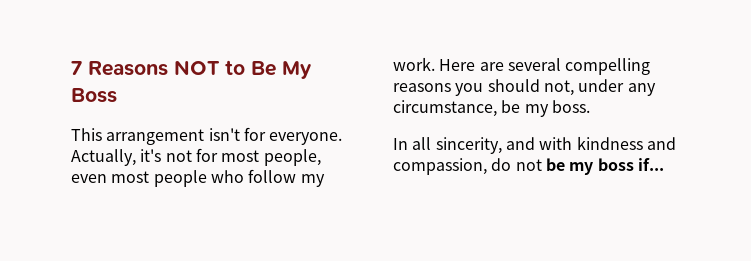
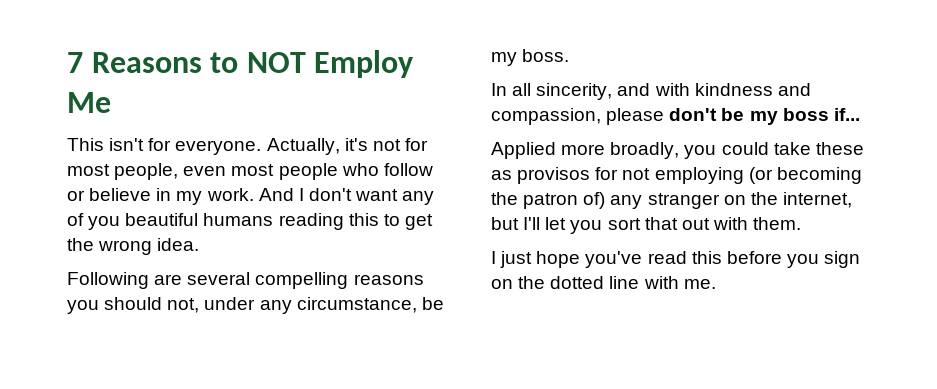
- 7 Reasons NOT to Be My Boss
+ 7 Reasons to NOT Employ Me
- This arrangement isn't for everyone.
+ This isn't for everyone.
- Actually, it's not for most people, even most people who follow my work. Here are several compelling reasons you should not, under any circumstance, be my boss.
+ Actually, it's not for most people, even most people who follow or believe in my work. And I don't want any of you beautiful humans reading this to get the wrong idea.
+ Following are several compelling reasons you should not, under any circumstance, be my boss.
- In all sincerity, and with kindness and compassion, do not be my boss if...
+ In all sincerity, and with kindness and compassion, please don't be my boss if...
+ Applied more broadly, you could take these as provisos for not employing (or becoming the patron of) any stranger on the internet, but I'll let you sort that out with them.
+ I just hope you've read this before you sign on the dotted line with me.

